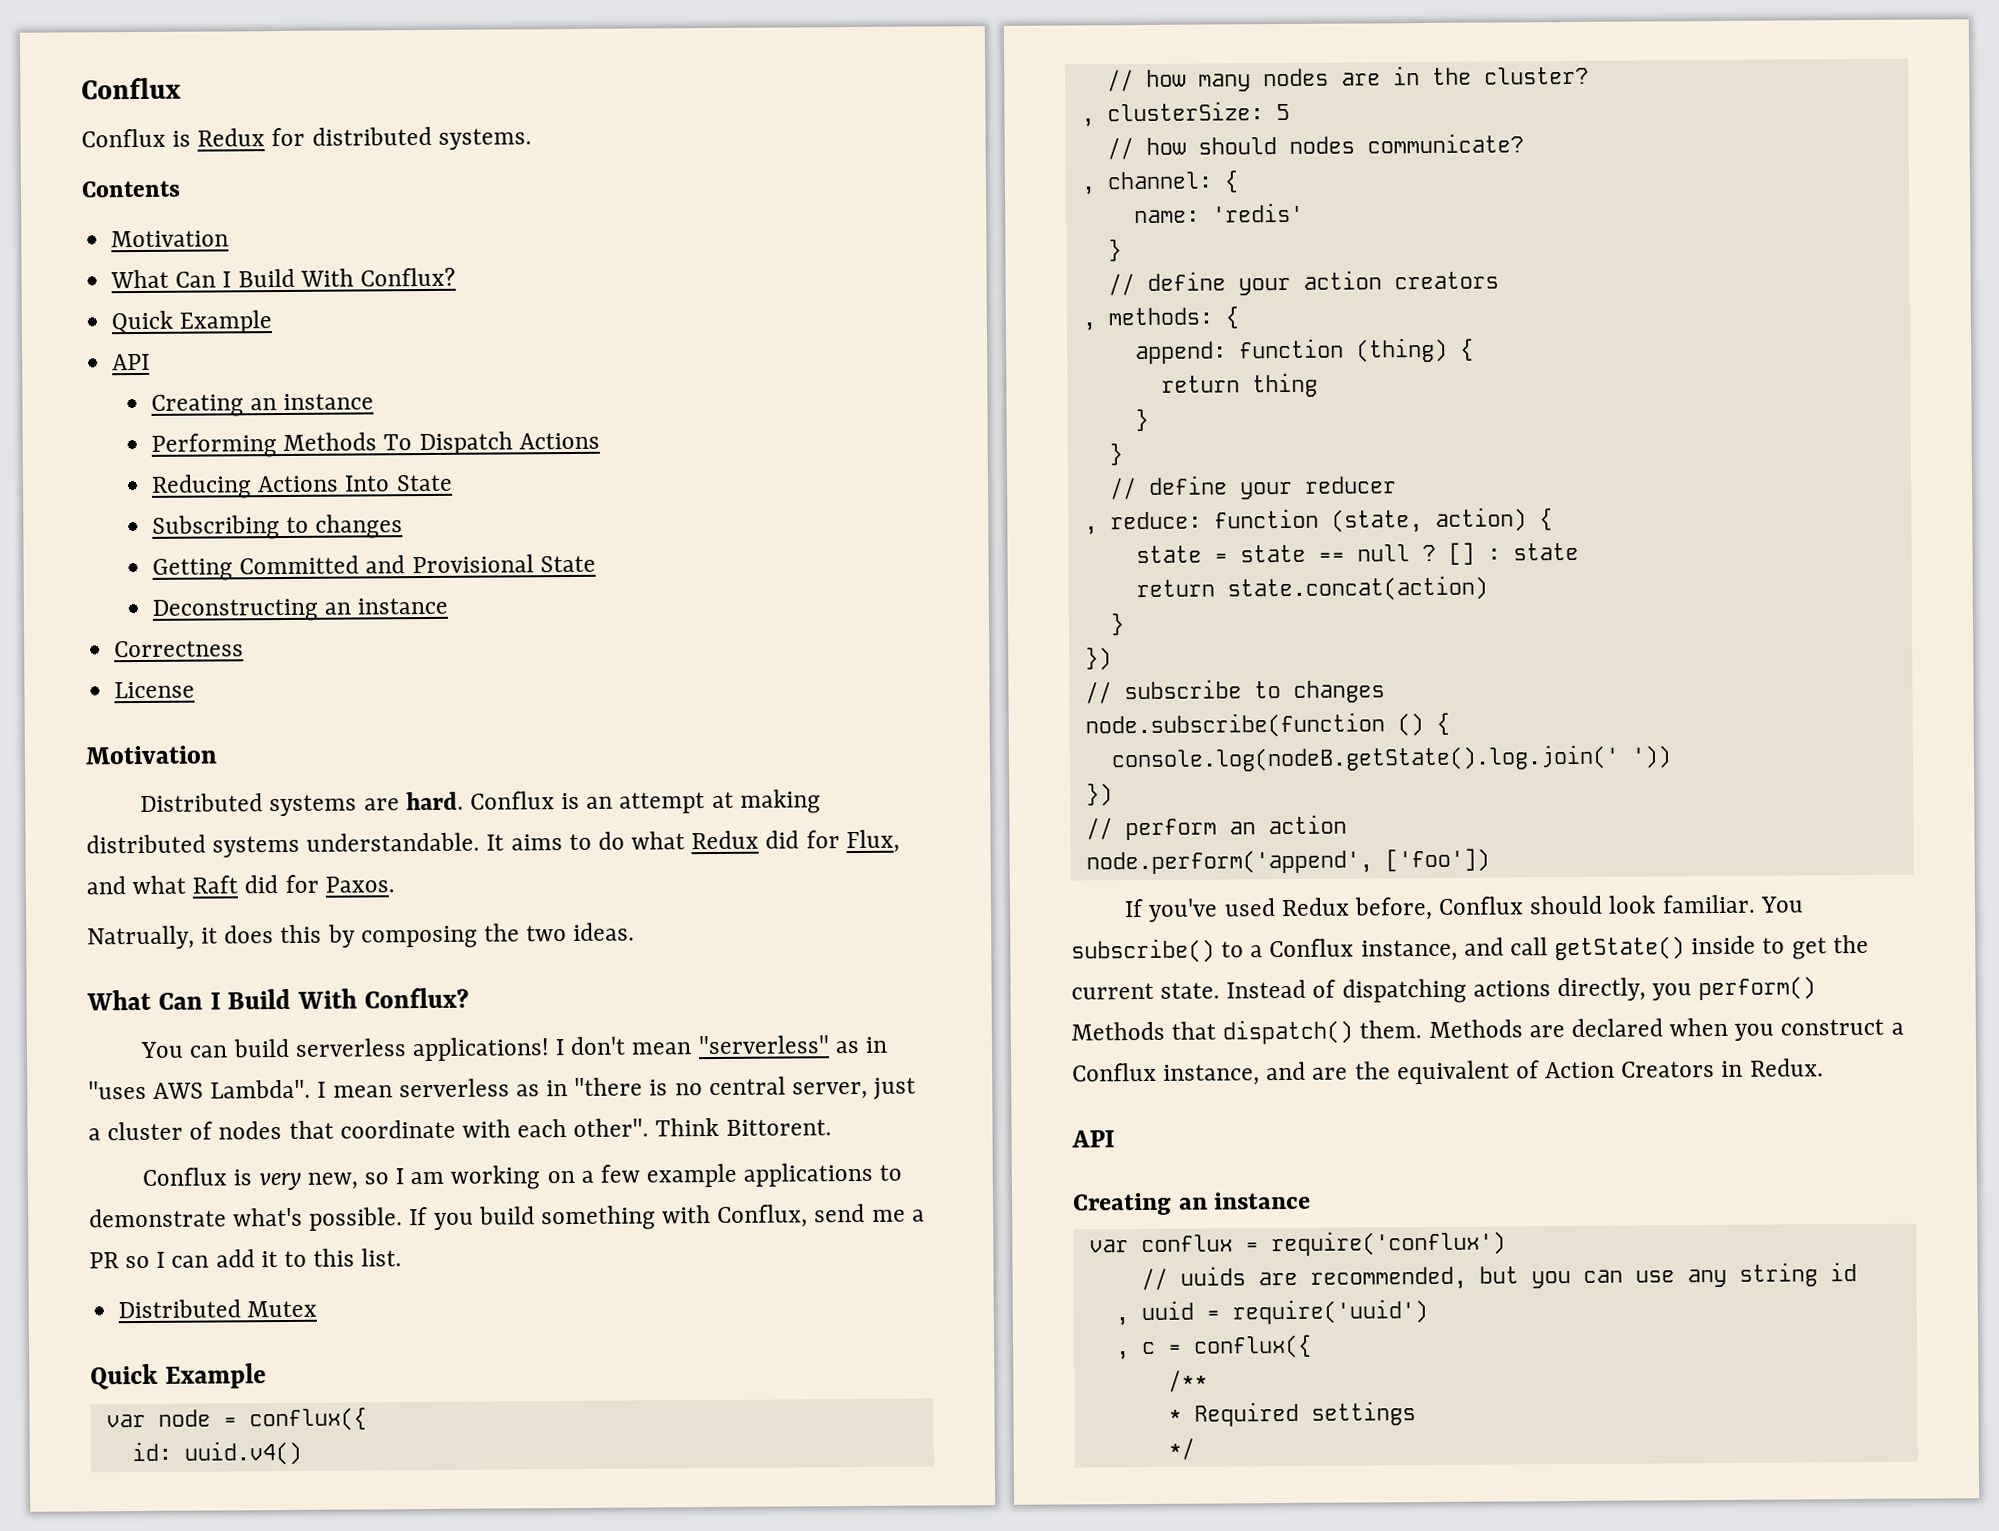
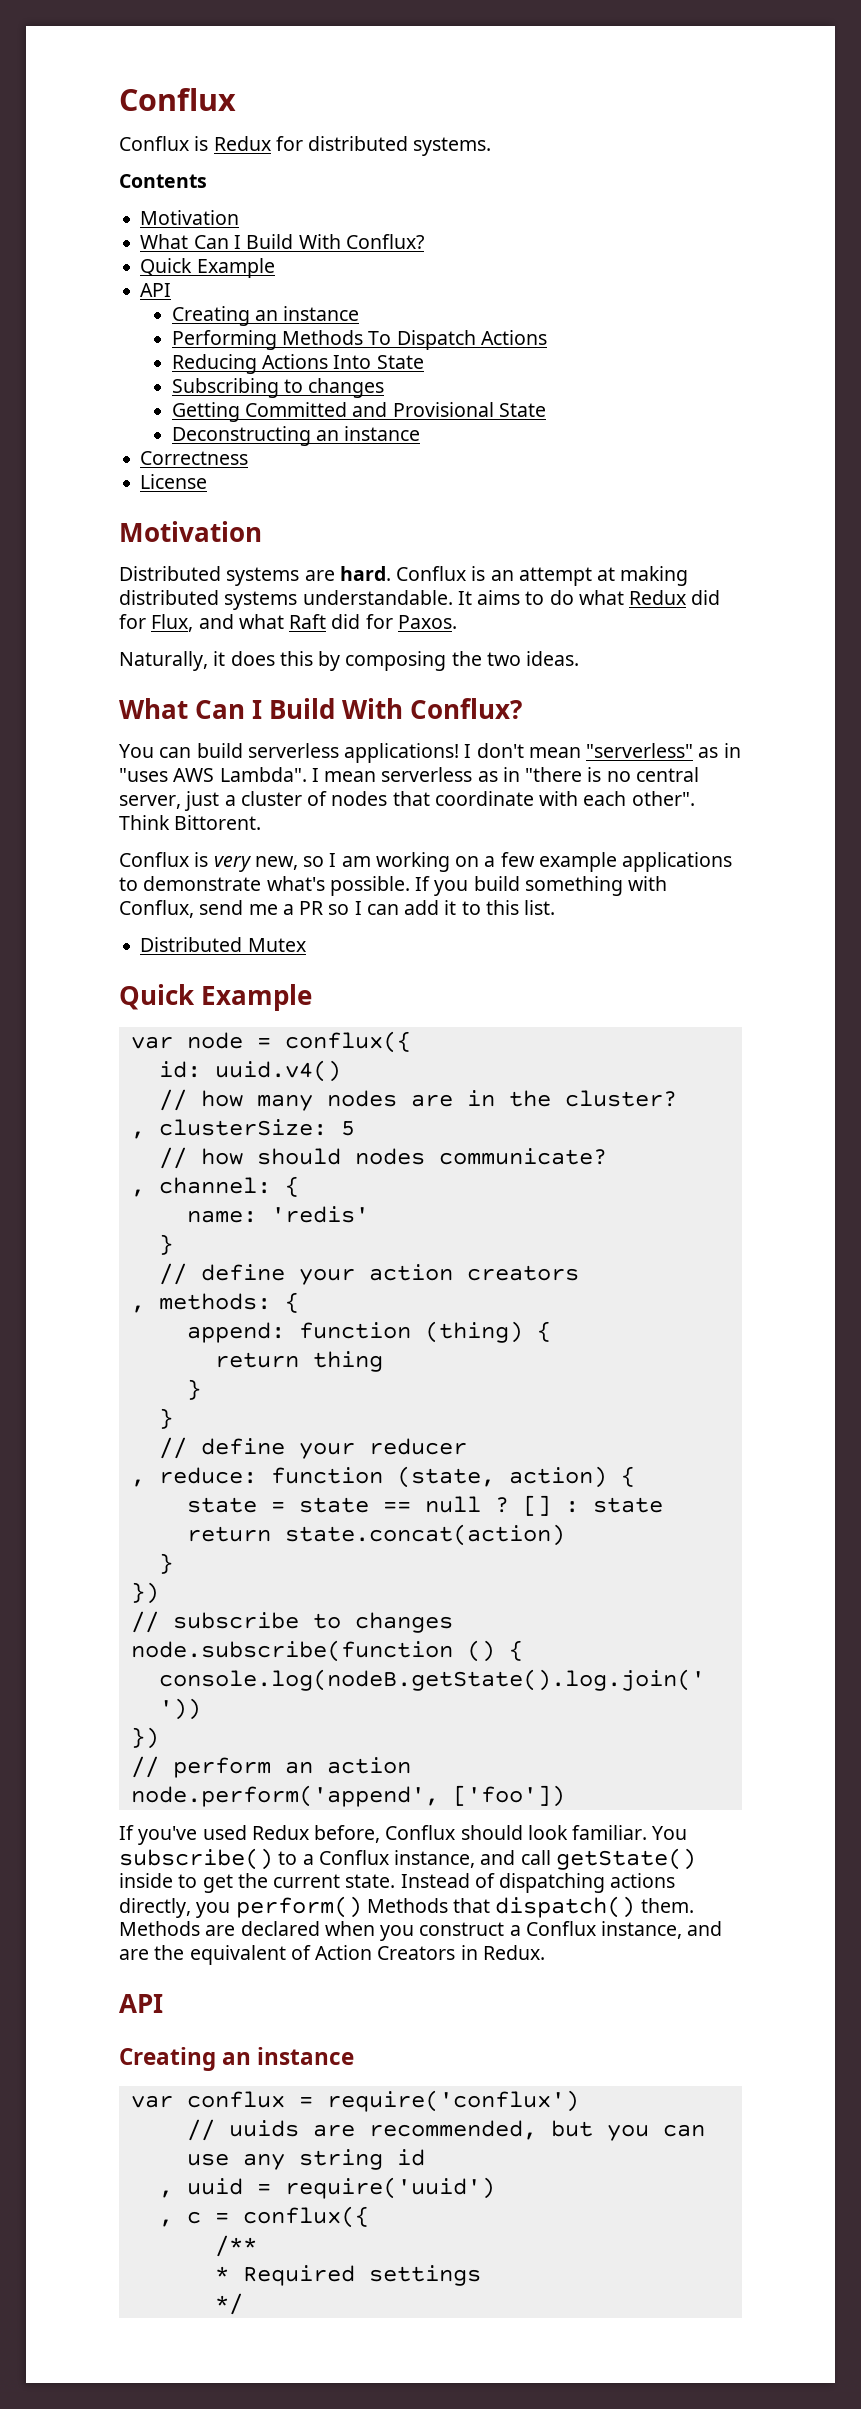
- Natrually, it does this by composing the two ideas.
+ Naturally, it does this by composing the two ideas.

